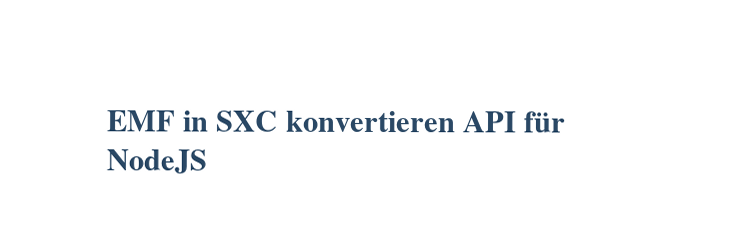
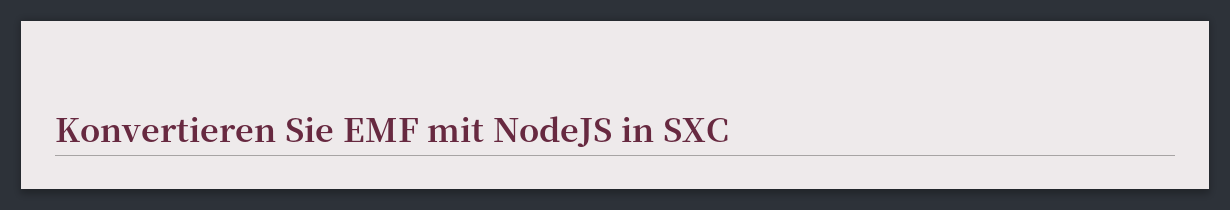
- EMF in SXC konvertieren API für NodeJS
+ Konvertieren Sie EMF mit NodeJS in SXC

